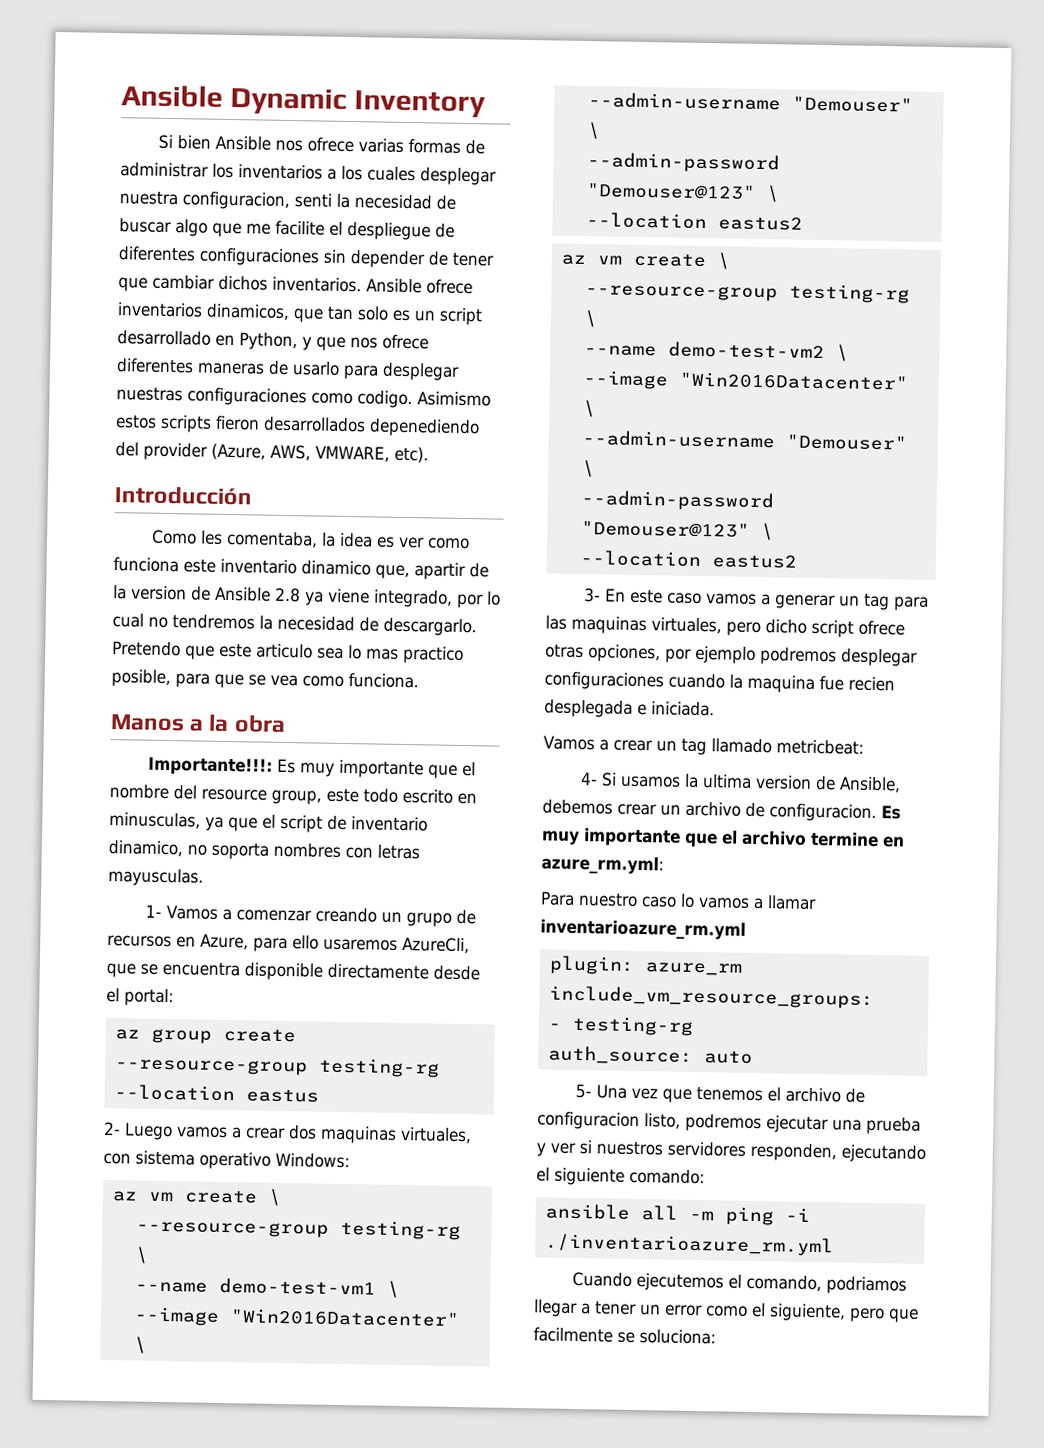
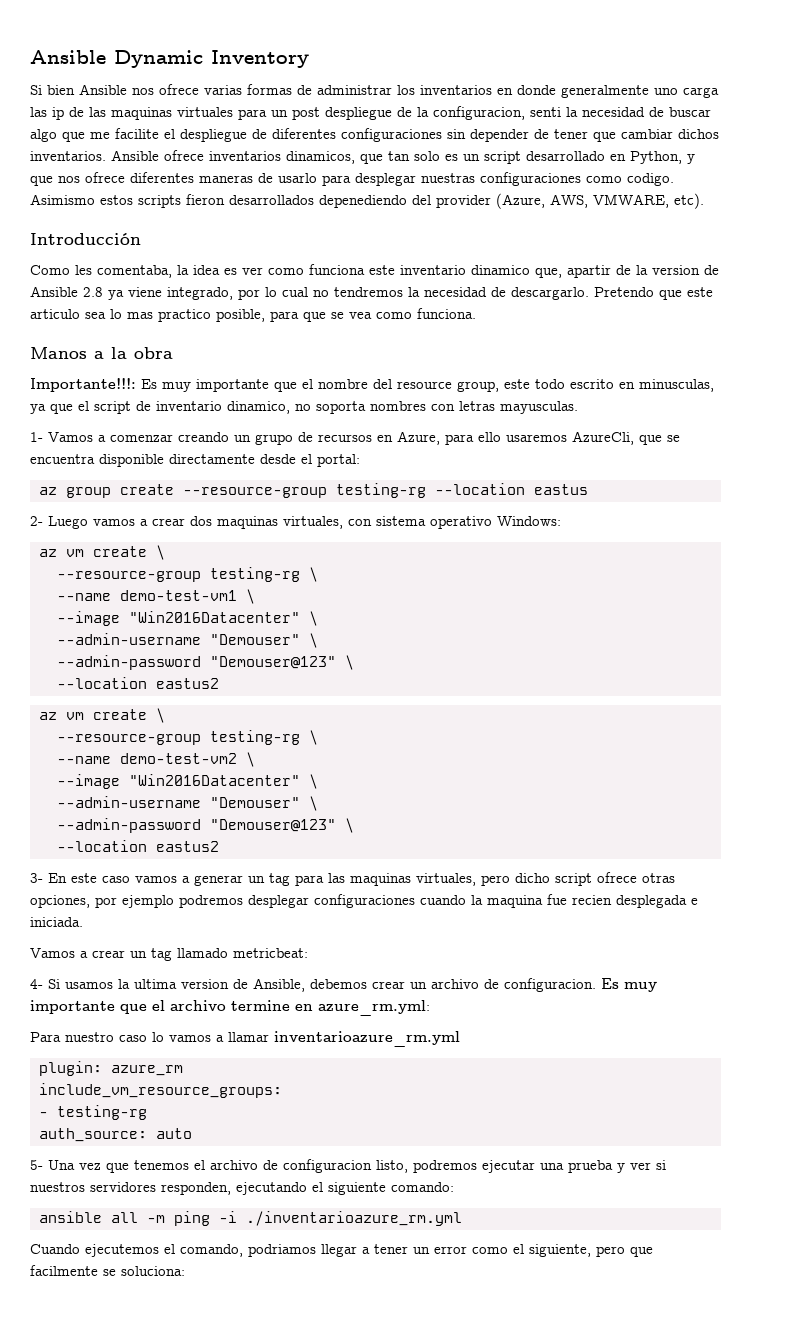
- Si bien Ansible nos ofrece varias formas de administrar los inventarios a los cuales desplegar nuestra configuracion, senti la necesidad de buscar algo que me facilite el despliegue de diferentes configuraciones sin depender de tener que cambiar dichos inventarios.
+ Si bien Ansible nos ofrece varias formas de administrar los inventarios en donde generalmente uno carga las ip de las maquinas virtuales para un post despliegue de la configuracion, senti la necesidad de buscar algo que me facilite el despliegue de diferentes configuraciones sin depender de tener que cambiar dichos inventarios.

